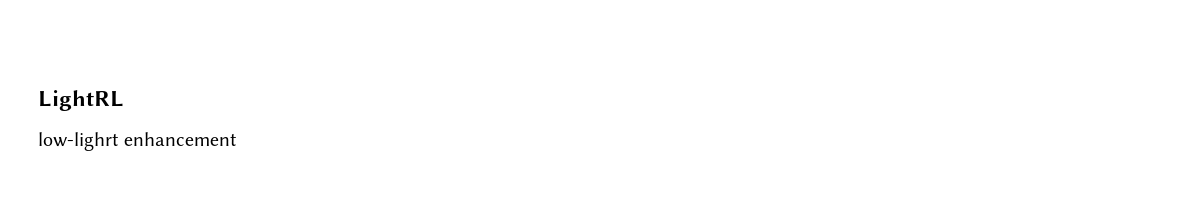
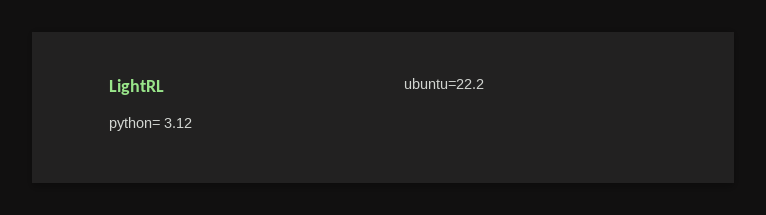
- low-lighrt enhancement
+ python= 3.12
+ ubuntu=22.2

